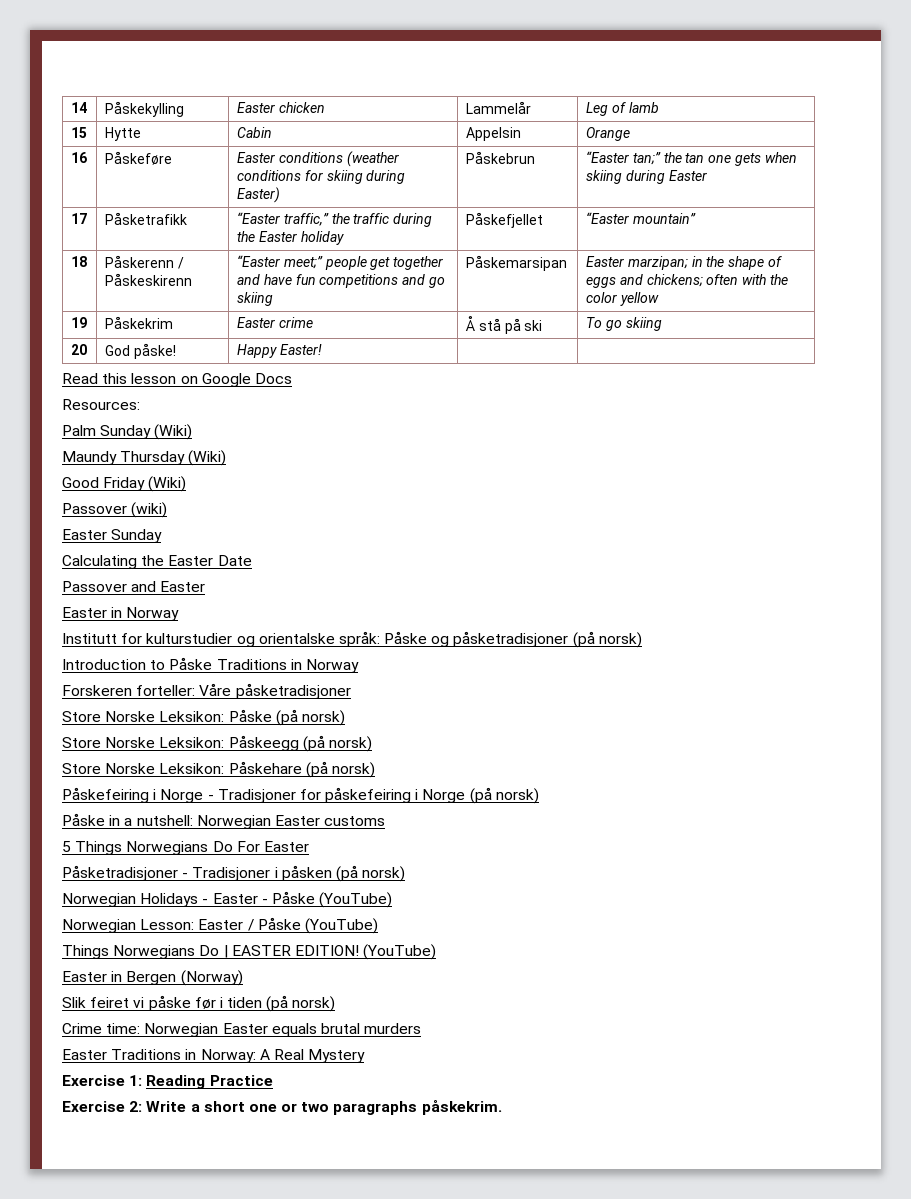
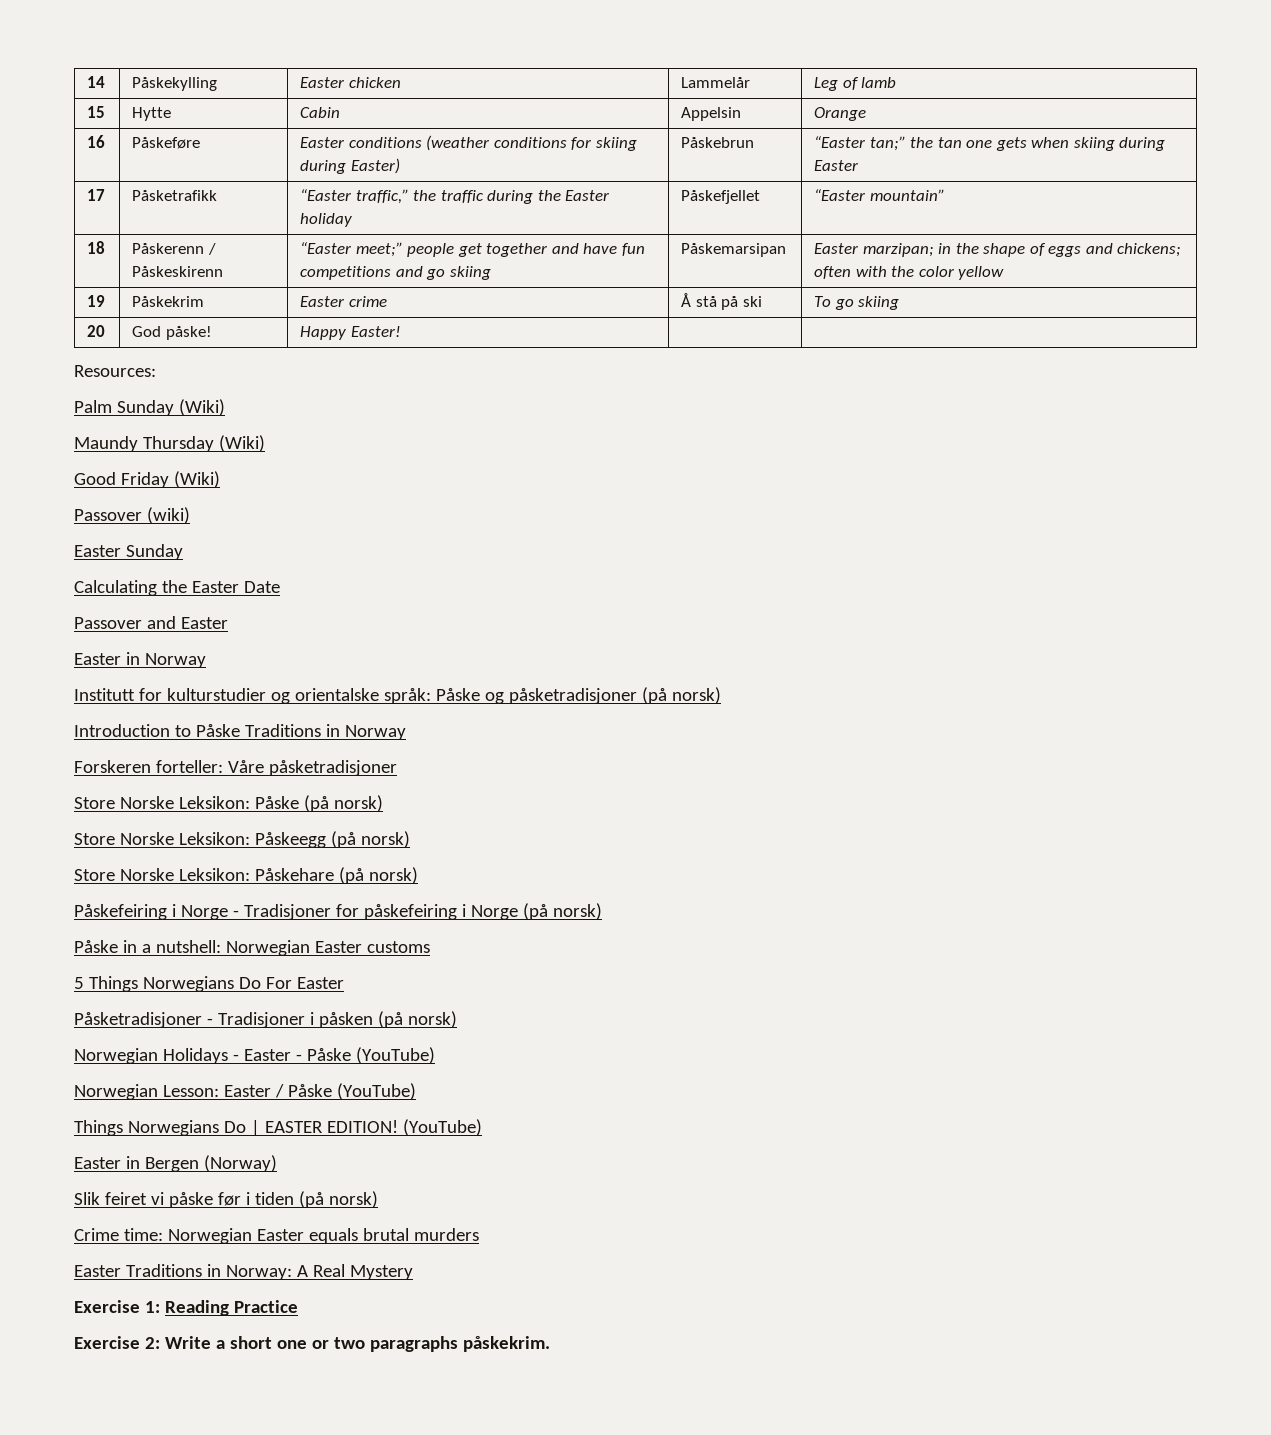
- Read this lesson on Google Docs

